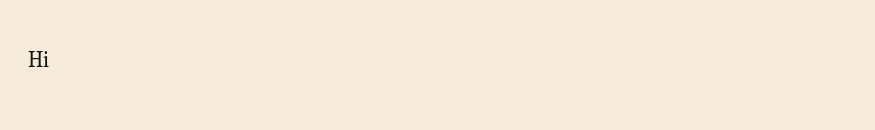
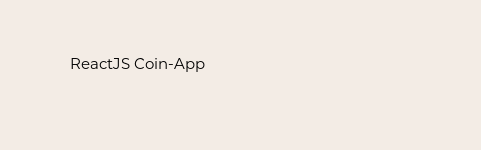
- Hi
+ ReactJS Coin-App

